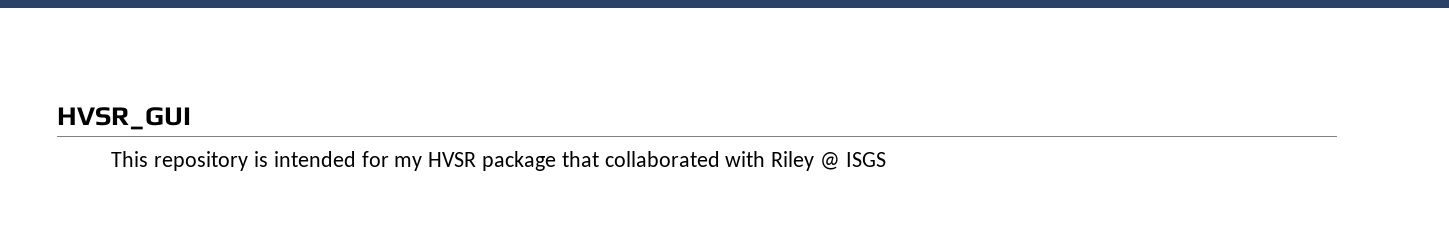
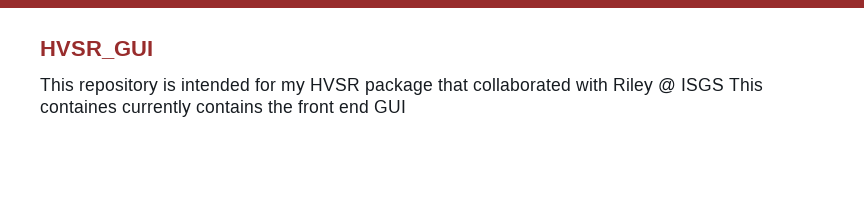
- This repository is intended for my HVSR package that collaborated with Riley @ ISGS
+ This repository is intended for my HVSR package that collaborated with Riley @ ISGS This containes currently contains the front end GUI

